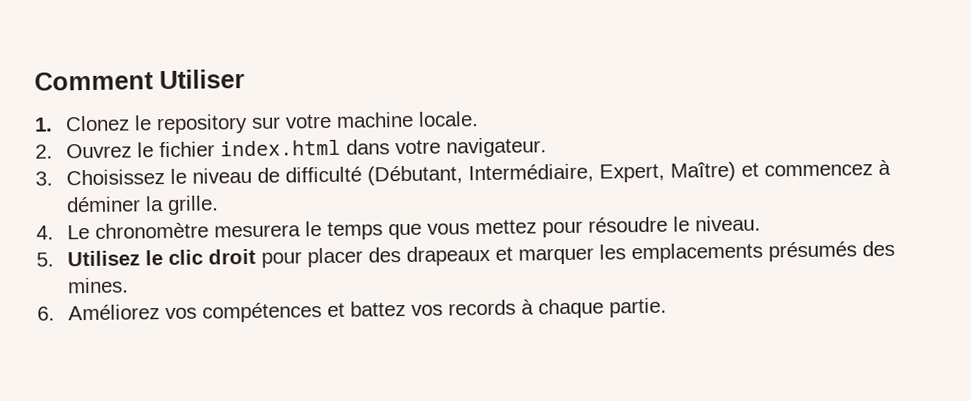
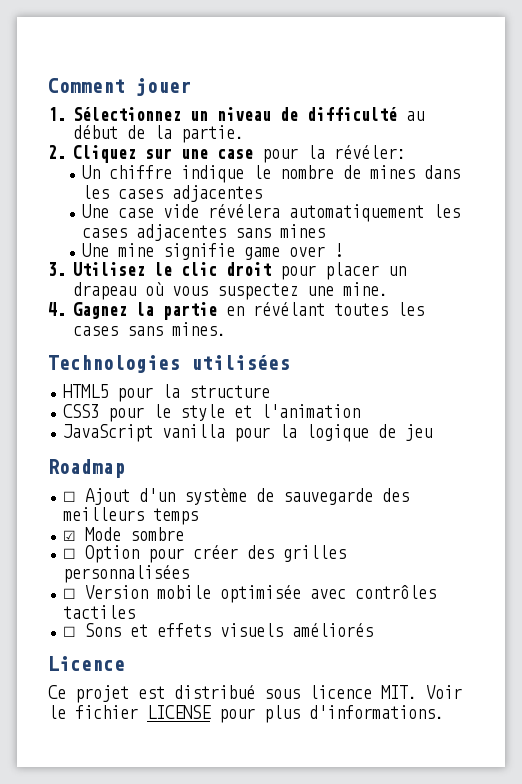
- Comment Utiliser
+ Comment jouer
- 1. Clonez le repository sur votre machine locale.
- 2. Ouvrez le fichier index.html dans votre navigateur.
- 3. Choisissez le niveau de difficulté (Débutant, Intermédiaire, Expert, Maître) et commencez à déminer la grille.
- 4. Le chronomètre mesurera le temps que vous mettez pour résoudre le niveau.
- 5. Utilisez le clic droit pour placer des drapeaux et marquer les emplacements présumés des mines.
- 6. Améliorez vos compétences et battez vos records à chaque partie.
+ 1. Sélectionnez un niveau de difficulté au début de la partie.
+ 2. Cliquez sur une case pour la révéler:
+ Un chiffre indique le nombre de mines dans les cases adjacentes
+ Une case vide révélera automatiquement les cases adjacentes sans mines
+ Une mine signifie game over !
+ 3. Utilisez le clic droit pour placer un drapeau où vous suspectez une mine.
+ 4. Gagnez la partie en révélant toutes les cases sans mines.
+ Technologies utilisées
+ HTML5 pour la structure
+ CSS3 pour le style et l'animation
+ JavaScript vanilla pour la logique de jeu
+ Roadmap
+ ☐ Ajout d'un système de sauvegarde des meilleurs temps
+ ☑ Mode sombre
+ ☐ Option pour créer des grilles personnalisées
+ ☐ Version mobile optimisée avec contrôles tactiles
+ ☐ Sons et effets visuels améliorés
+ Licence
+ Ce projet est distribué sous licence MIT. Voir le fichier LICENSE pour plus d'informations.

